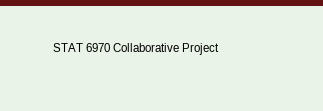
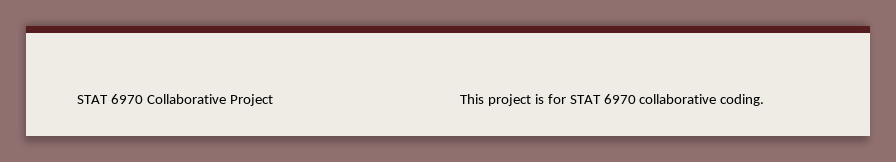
+ This project is for STAT 6970 collaborative coding.

